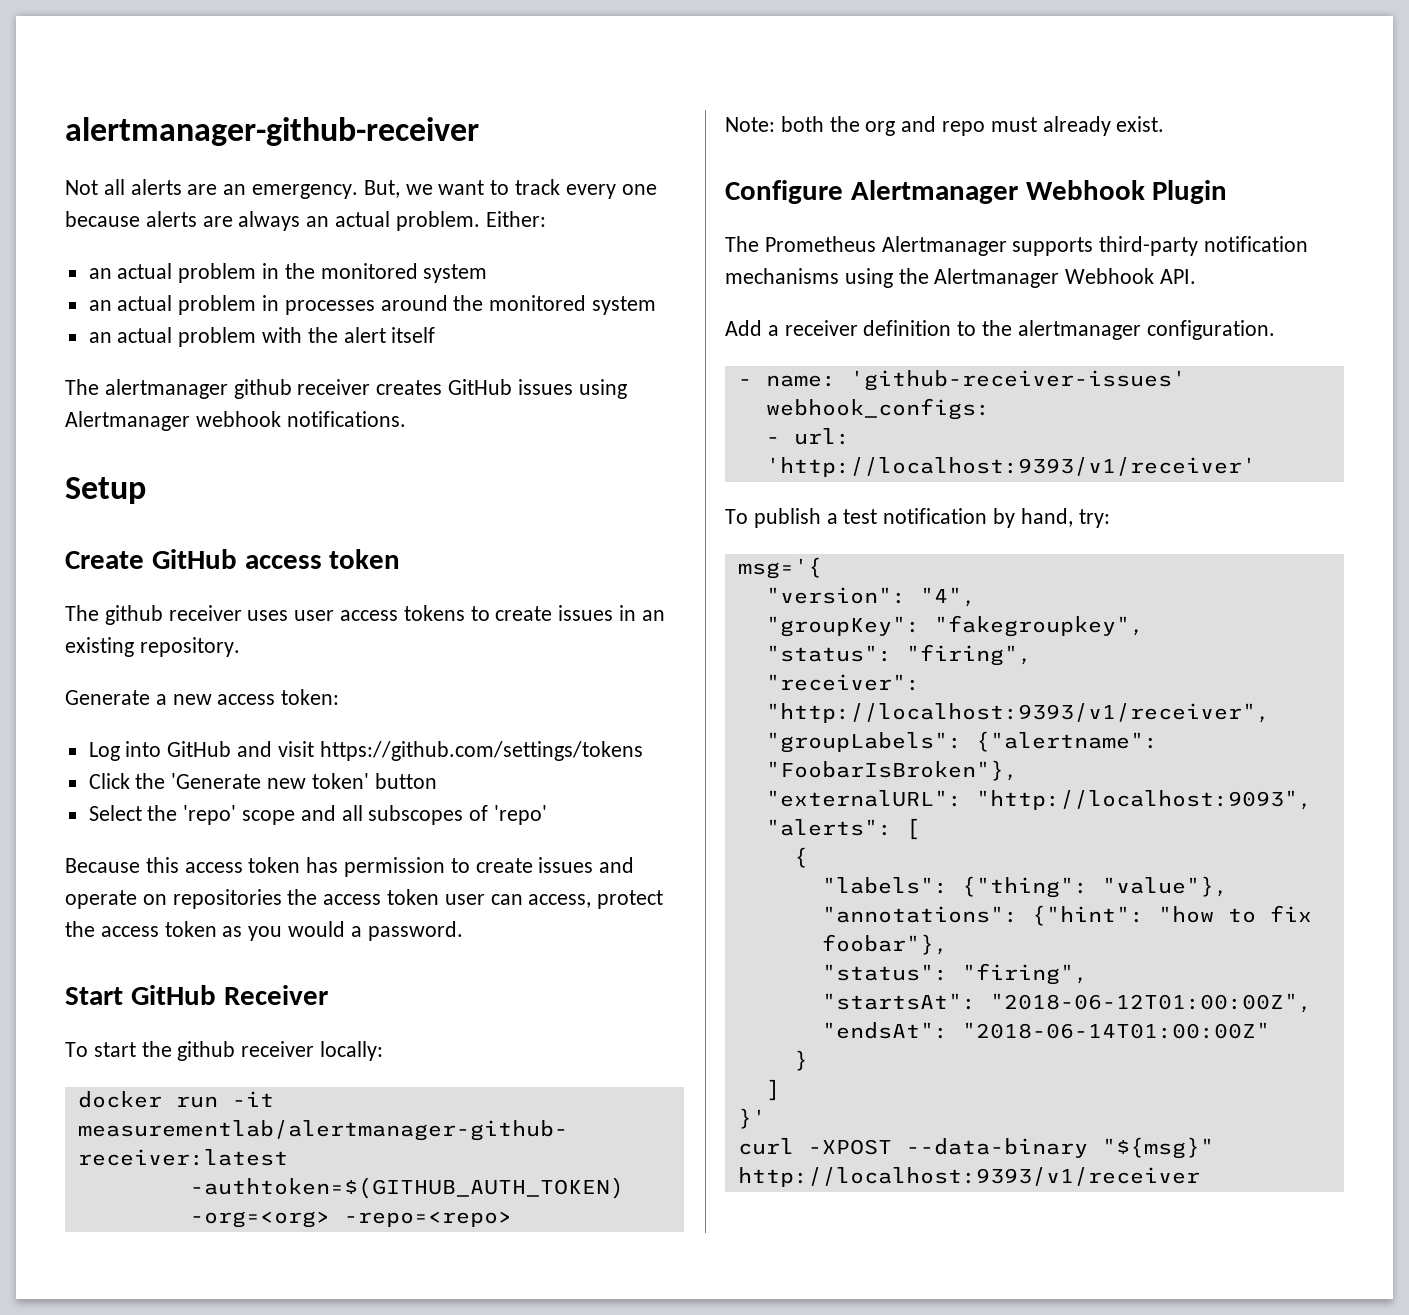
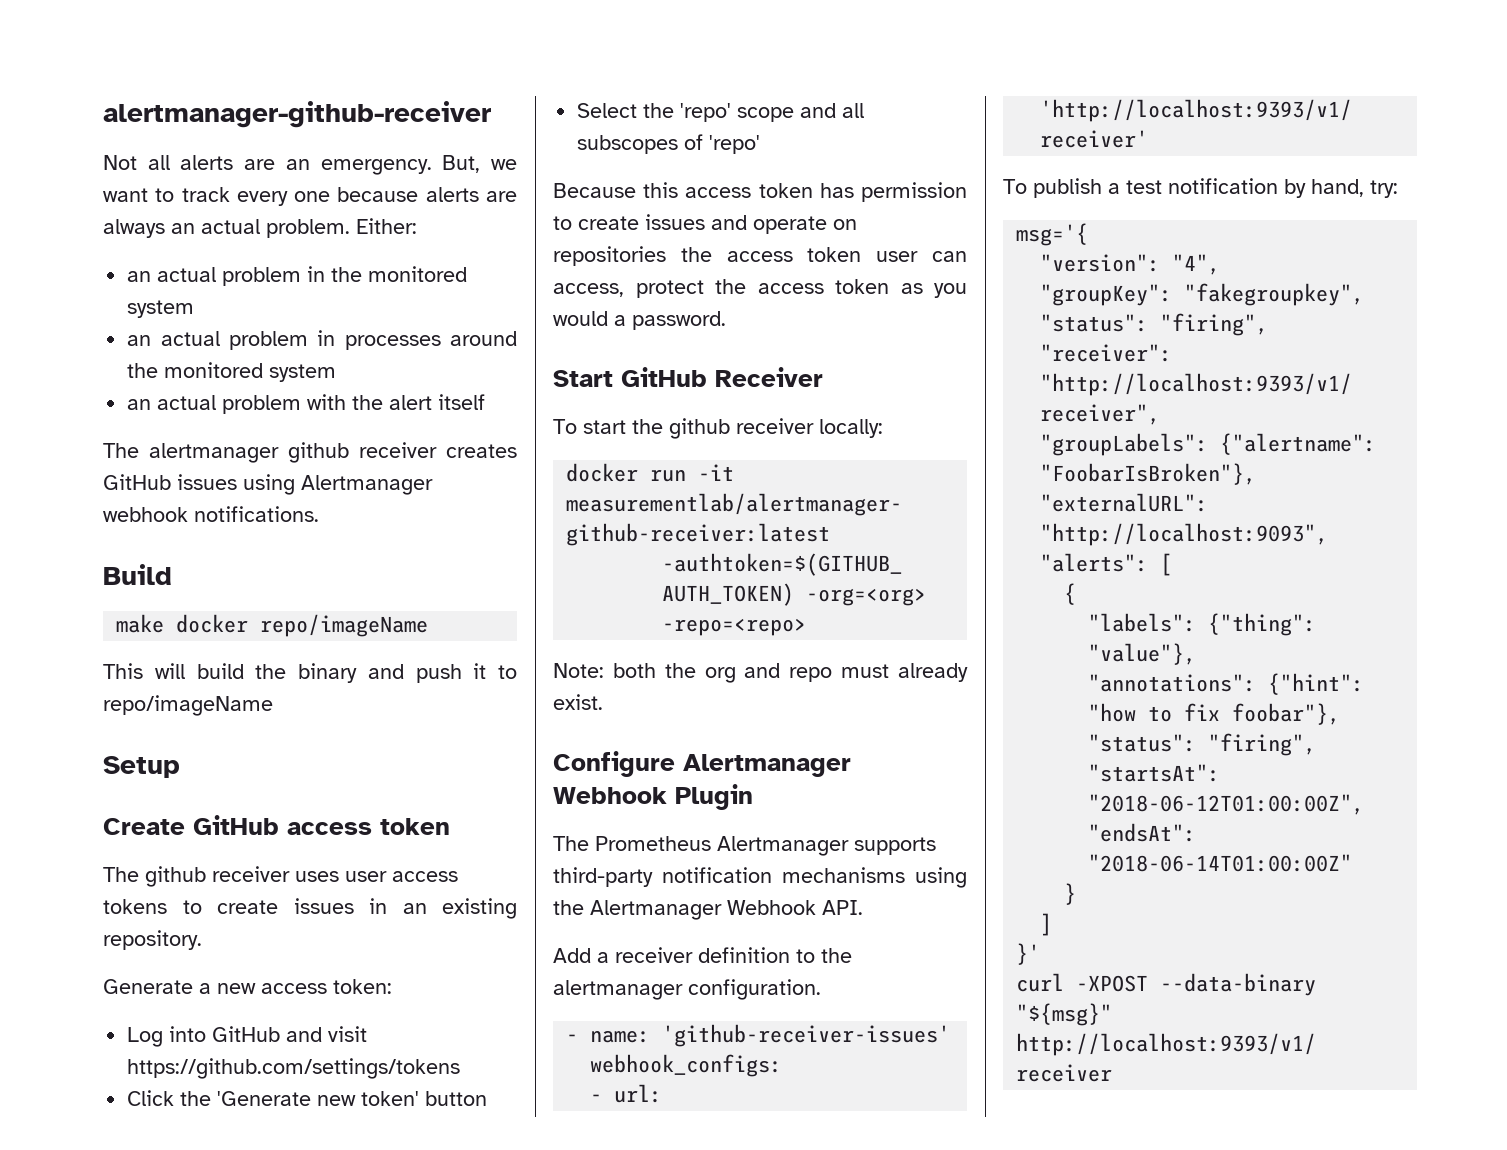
+ Build
+ make docker repo/imageName
+ This will build the binary and push it to repo/imageName

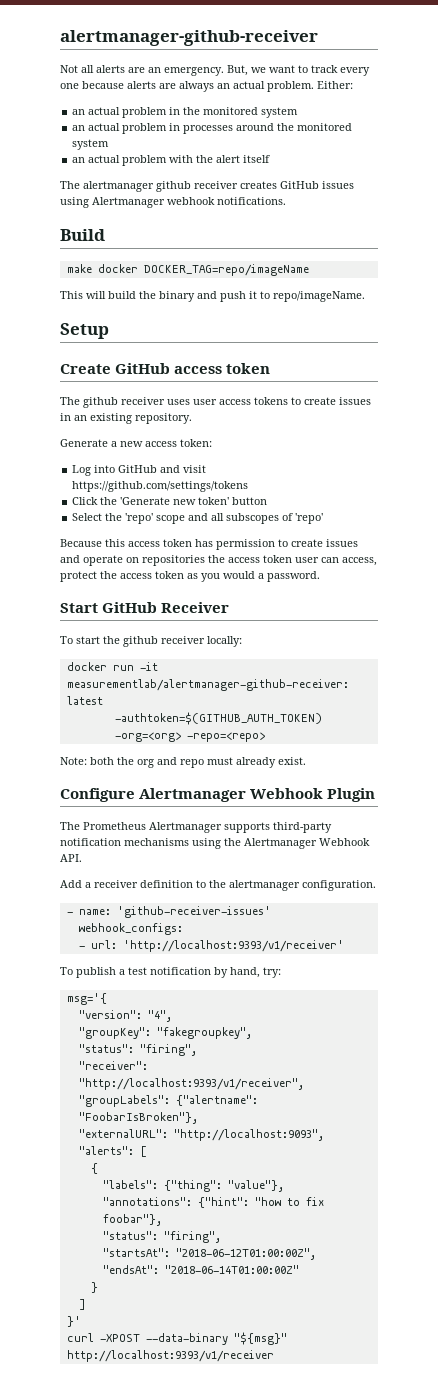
- make docker repo/imageName
+ make docker DOCKER_TAG=repo/imageName
- This will build the binary and push it to repo/imageName
+ This will build the binary and push it to repo/imageName.

